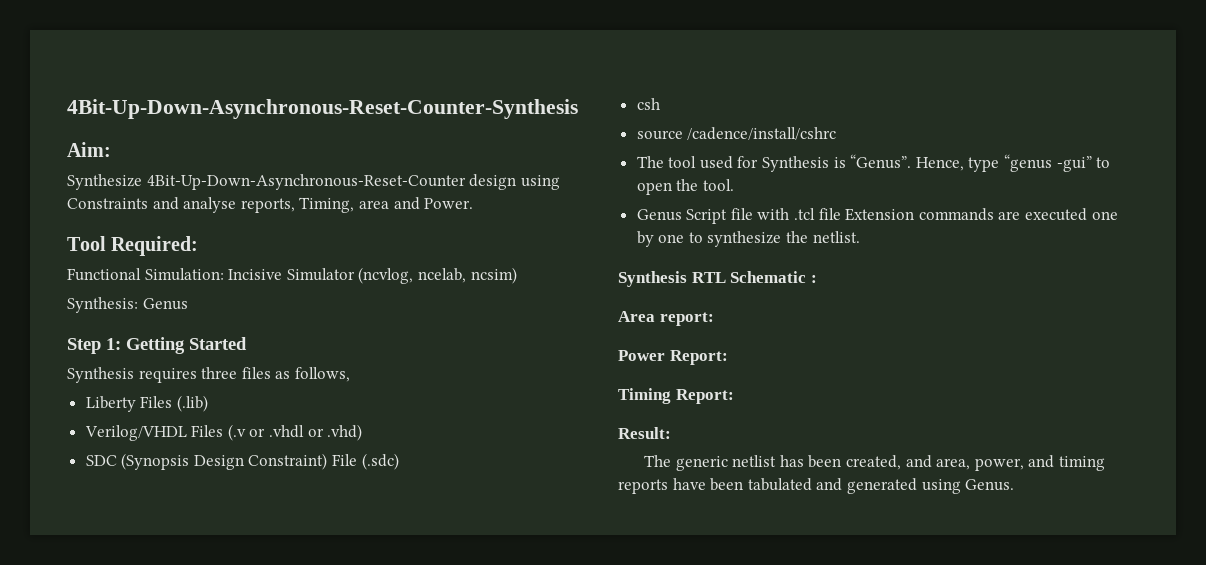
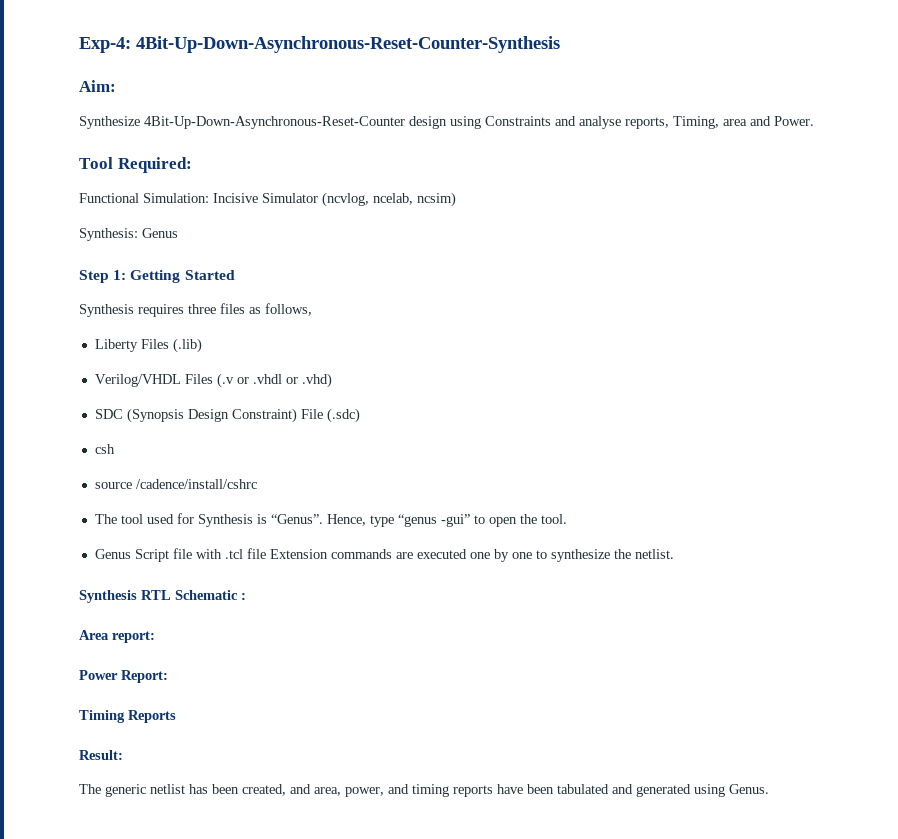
- 4Bit-Up-Down-Asynchronous-Reset-Counter-Synthesis
+ Exp-4: 4Bit-Up-Down-Asynchronous-Reset-Counter-Synthesis
- Timing Report:
+ Timing Reports

